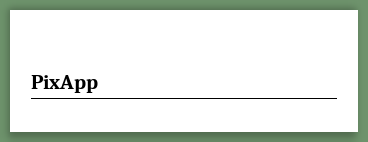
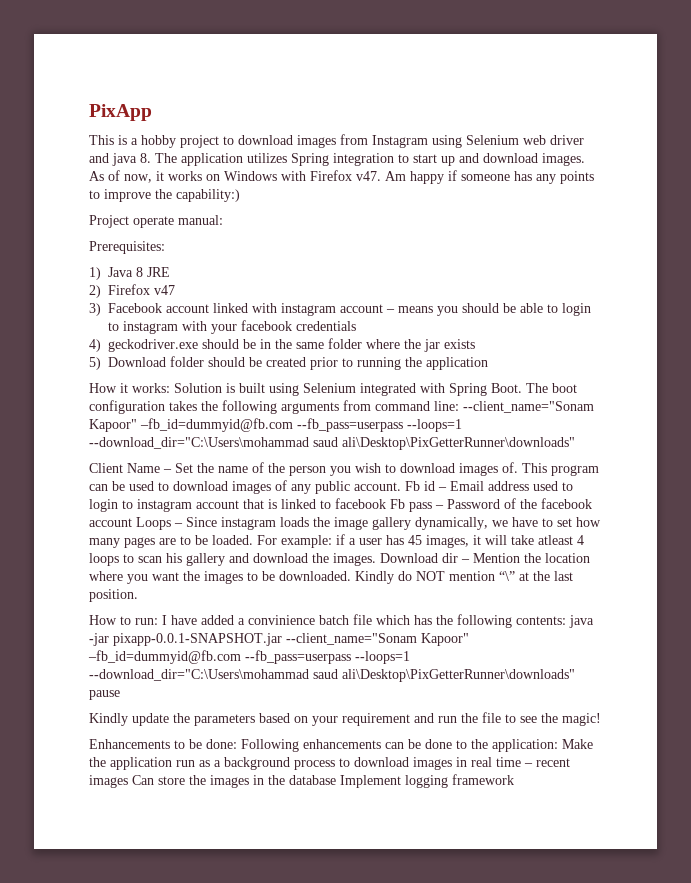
+ This is a hobby project to download images from Instagram using Selenium web driver and java 8. The application utilizes Spring integration to start up and download images. As of now, it works on Windows with Firefox v47. Am happy if someone has any points to improve the capability:)
+ Project operate manual:
+ Prerequisites:
+ 1) Java 8 JRE
+ 2) Firefox v47
+ 3) Facebook account linked with instagram account – means you should be able to login to instagram with your facebook credentials
+ 4) geckodriver.exe should be in the same folder where the jar exists
+ 5) Download folder should be created prior to running the application
+ How it works: Solution is built using Selenium integrated with Spring Boot. The boot configuration takes the following arguments from command line: --client_name="Sonam Kapoor" –fb_id=dummyid@fb.com --fb_pass=userpass --loops=1 --download_dir="C:\Users\mohammad saud ali\Desktop\PixGetterRunner\downloads"
+ Client Name – Set the name of the person you wish to download images of. This program can be used to download images of any public account. Fb id – Email address used to login to instagram account that is linked to facebook Fb pass – Password of the facebook account Loops – Since instagram loads the image gallery dynamically, we have to set how many pages are to be loaded. For example: if a user has 45 images, it will take atleast 4 loops to scan his gallery and download the images. Download dir – Mention the location where you want the images to be downloaded. Kindly do NOT mention “\” at the last position.
+ How to run: I have added a convinience batch file which has the following contents: java -jar pixapp-0.0.1-SNAPSHOT.jar --client_name="Sonam Kapoor" –fb_id=dummyid@fb.com --fb_pass=userpass --loops=1 --download_dir="C:\Users\mohammad saud ali\Desktop\PixGetterRunner\downloads" pause
+ Kindly update the parameters based on your requirement and run the file to see the magic!
+ Enhancements to be done: Following enhancements can be done to the application: Make the application run as a background process to download images in real time – recent images Can store the images in the database Implement logging framework

